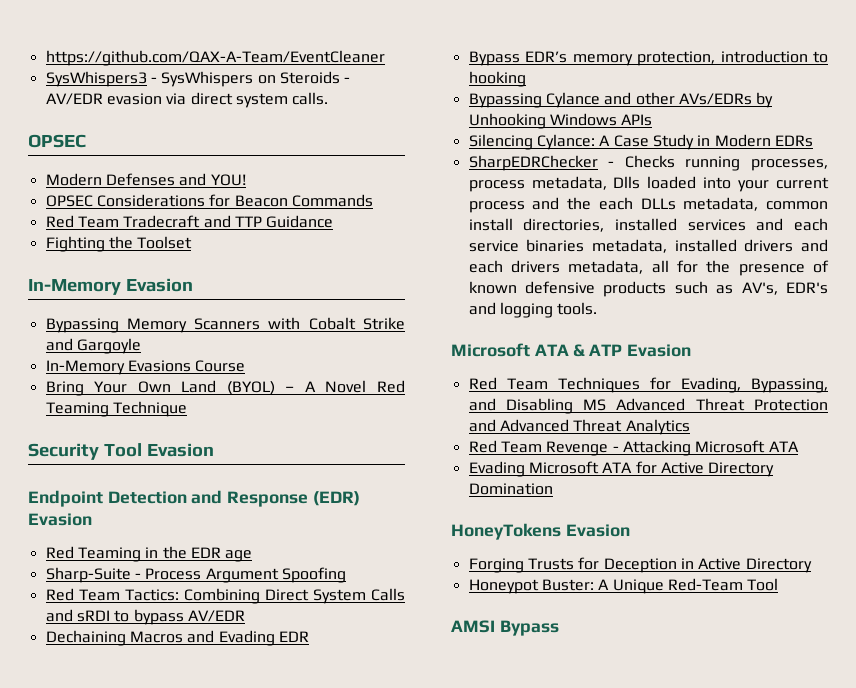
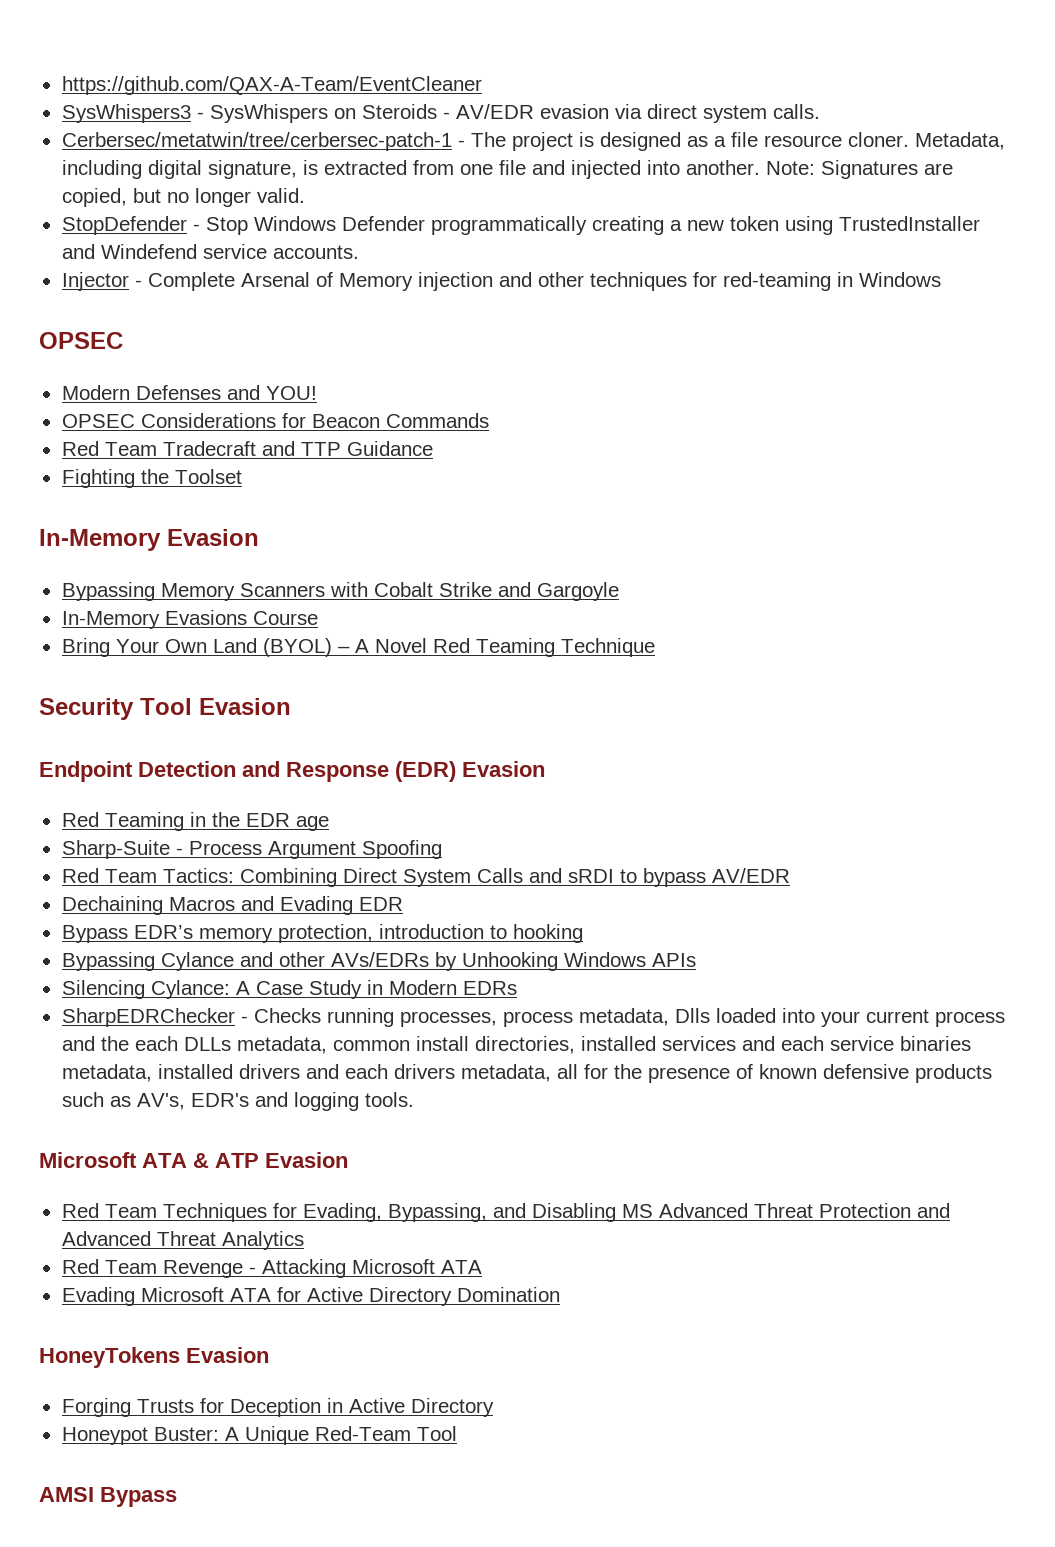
+ Cerbersec/metatwin/tree/cerbersec-patch-1 - The project is designed as a file resource cloner. Metadata, including digital signature, is extracted from one file and injected into another. Note: Signatures are copied, but no longer valid.
+ StopDefender - Stop Windows Defender programmatically creating a new token using TrustedInstaller and Windefend service accounts.
+ Injector - Complete Arsenal of Memory injection and other techniques for red-teaming in Windows

